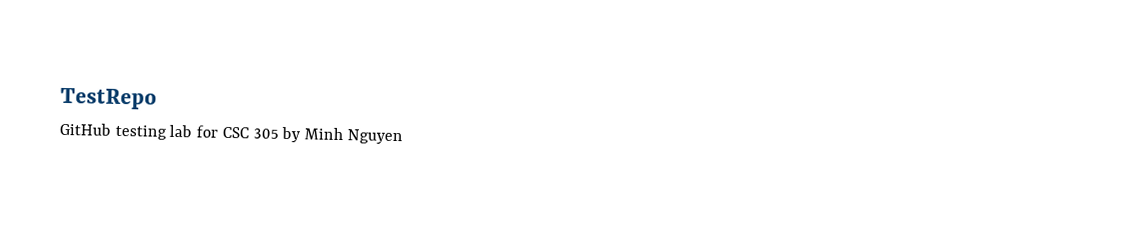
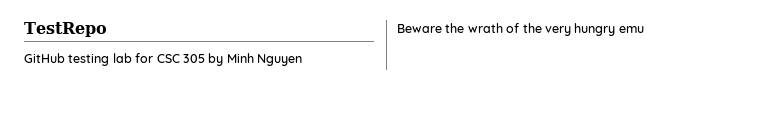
+ Beware the wrath of the very hungry emu

